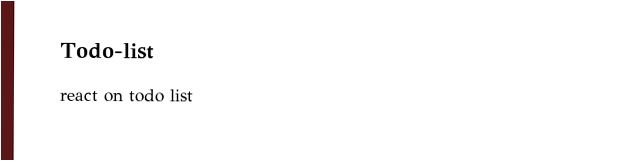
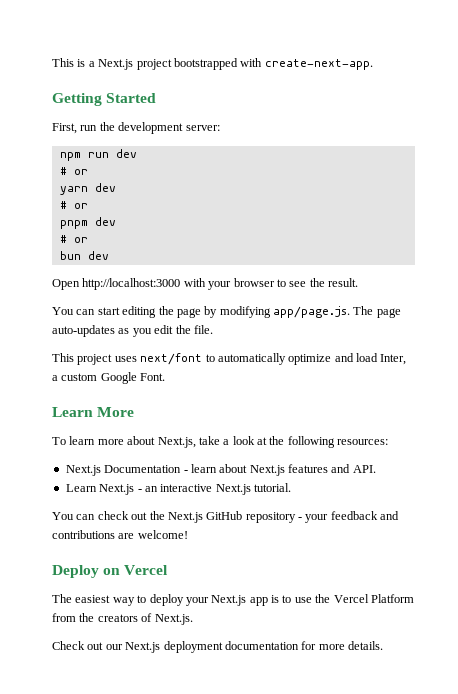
- Todo-list
- react on todo list
+ This is a Next.js project bootstrapped with create-next-app.
+ Getting Started
+ First, run the development server:
+ npm run dev
+ # or
+ yarn dev
+ # or
+ pnpm dev
+ # or
+ bun dev
+ Open http://localhost:3000 with your browser to see the result.
+ You can start editing the page by modifying app/page.js. The page auto-updates as you edit the file.
+ This project uses next/font to automatically optimize and load Inter, a custom Google Font.
+ Learn More
+ To learn more about Next.js, take a look at the following resources:
+ Next.js Documentation - learn about Next.js features and API.
+ Learn Next.js - an interactive Next.js tutorial.
+ You can check out the Next.js GitHub repository - your feedback and contributions are welcome!
+ Deploy on Vercel
+ The easiest way to deploy your Next.js app is to use the Vercel Platform from the creators of Next.js.
+ Check out our Next.js deployment documentation for more details.

